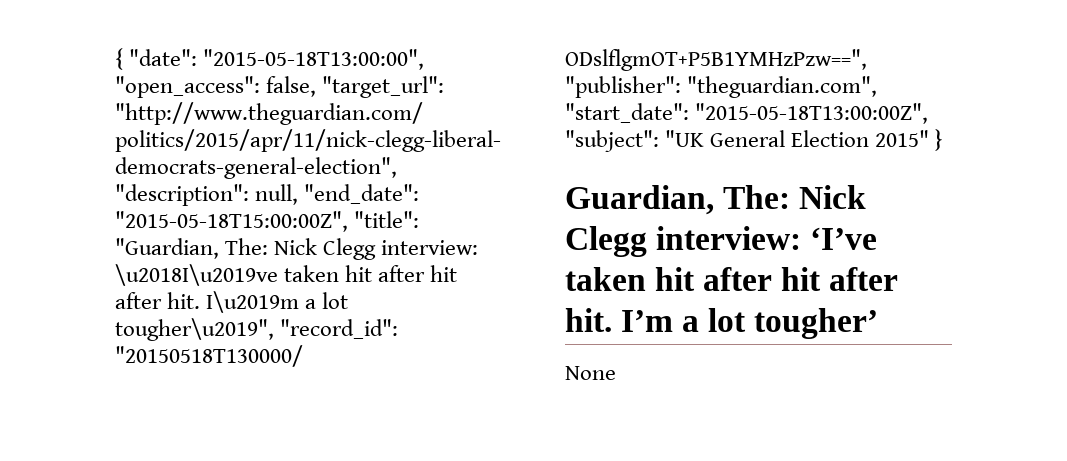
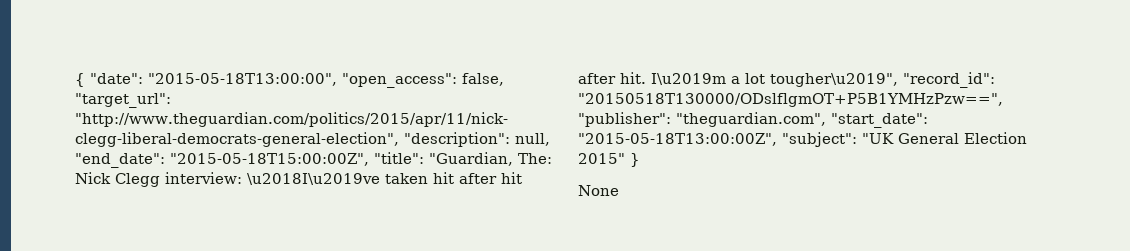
- Guardian, The: Nick Clegg interview: ‘I’ve taken hit after hit after hit. I’m a lot tougher’

